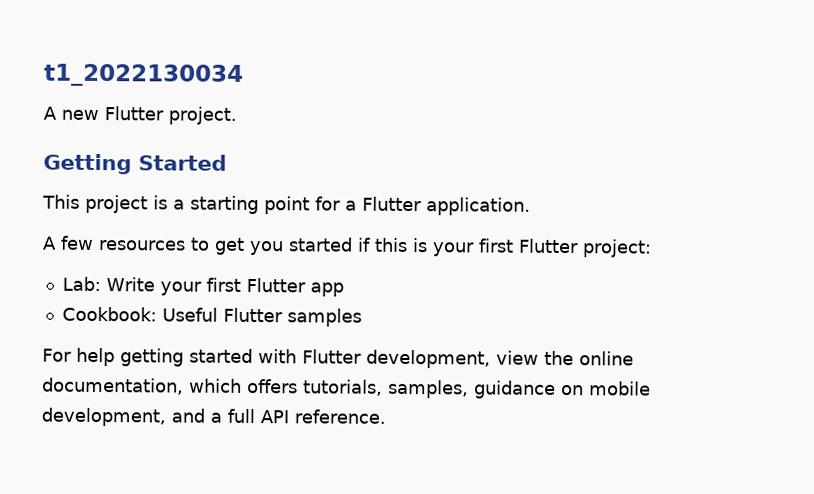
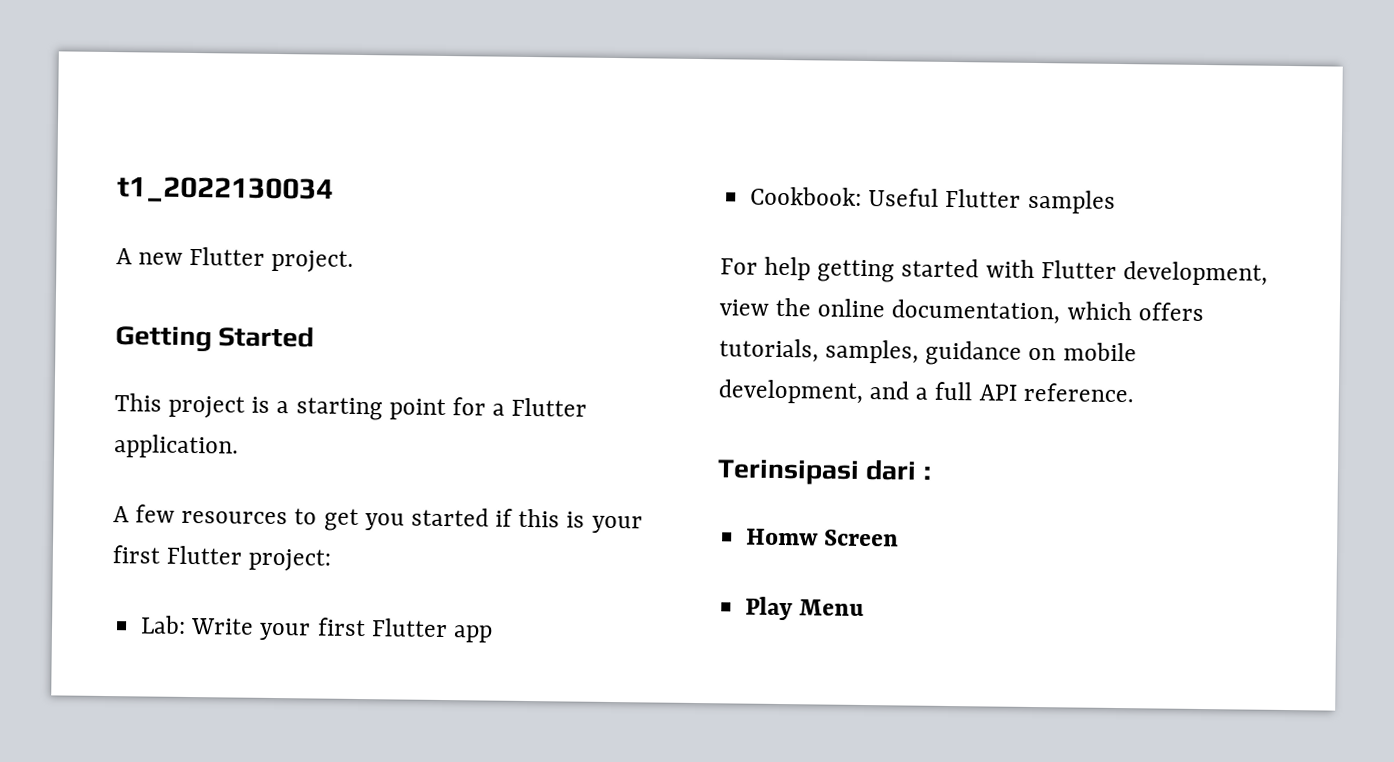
+ Terinsipasi dari :
+ Homw Screen
+ Play Menu

